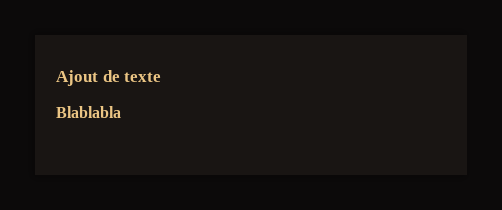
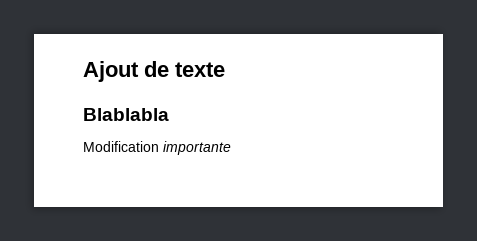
+ Modification importante

